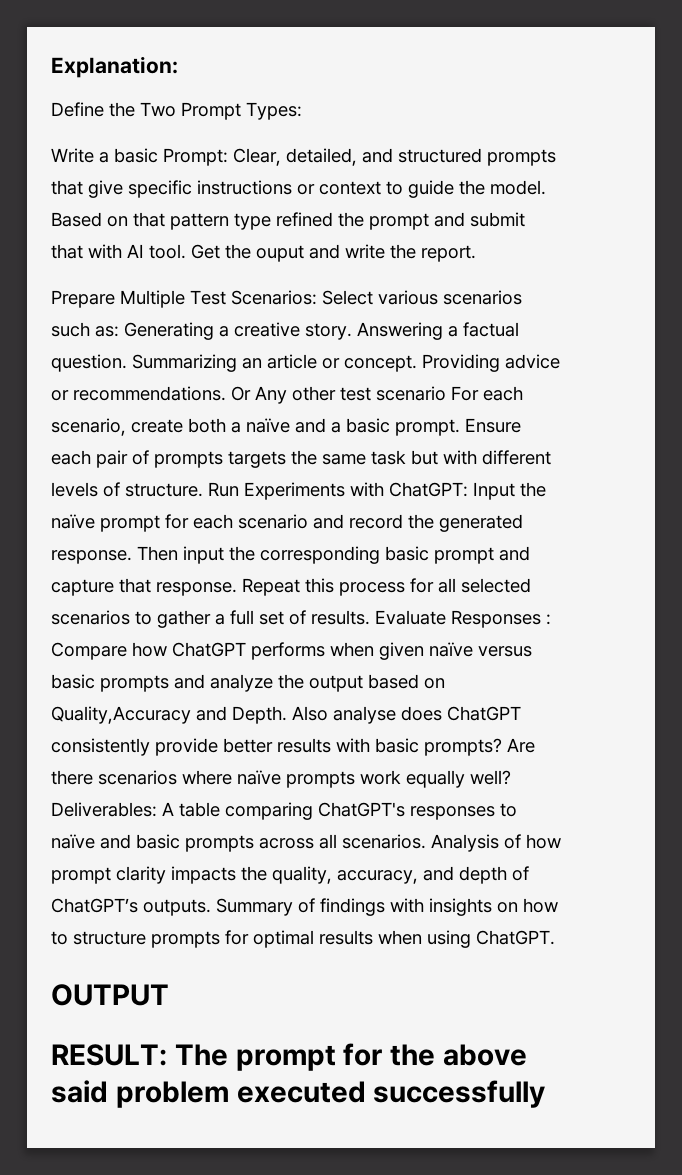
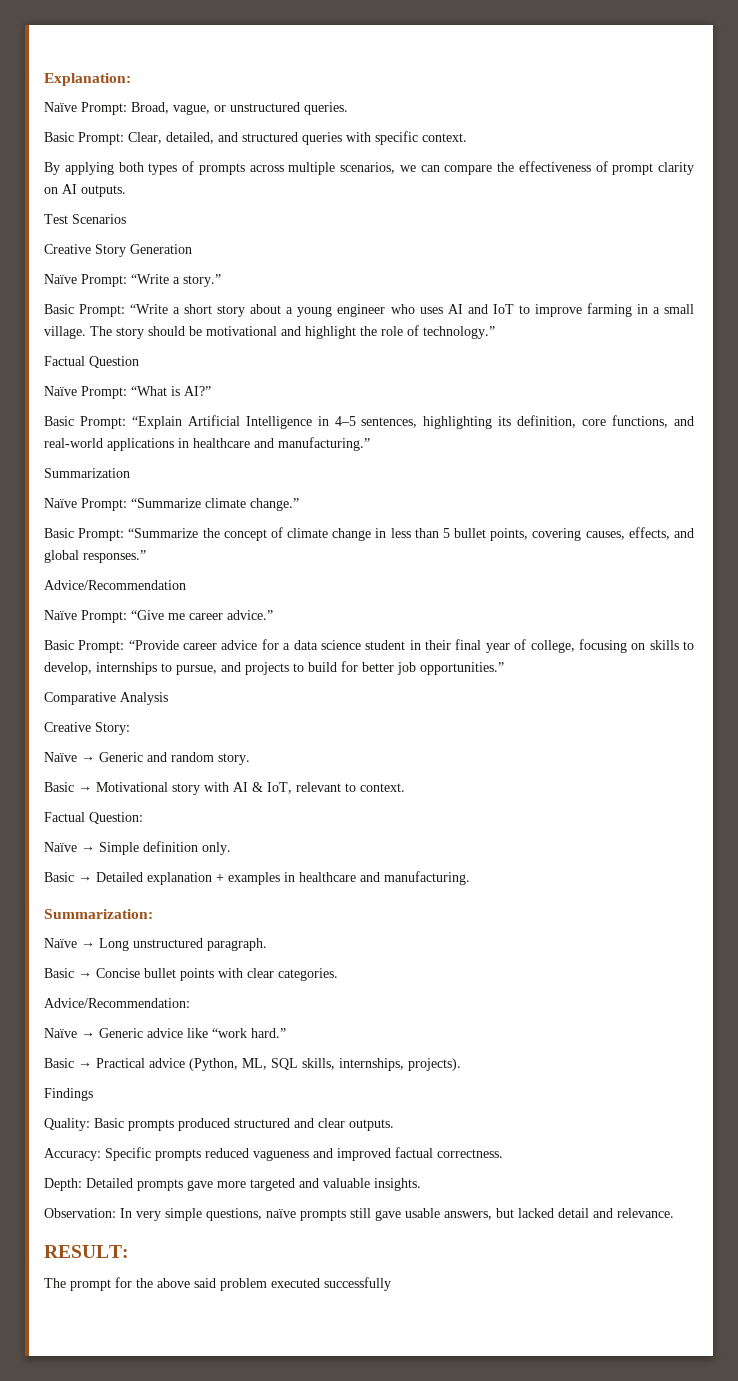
- Define the Two Prompt Types:
- Write a basic Prompt: Clear, detailed, and structured prompts that give specific instructions or context to guide the model. Based on that pattern type refined the prompt and submit that with AI tool. Get the ouput and write the report.
- Prepare Multiple Test Scenarios: Select various scenarios such as: Generating a creative story. Answering a factual question. Summarizing an article or concept. Providing advice or recommendations. Or Any other test scenario For each scenario, create both a naïve and a basic prompt. Ensure each pair of prompts targets the same task but with different levels of structure. Run Experiments with ChatGPT: Input the naïve prompt for each scenario and record the generated response. Then input the corresponding basic prompt and capture that response. Repeat this process for all selected scenarios to gather a full set of results. Evaluate Responses : Compare how ChatGPT performs when given naïve versus basic prompts and analyze the output based on Quality,Accuracy and Depth. Also analyse does ChatGPT consistently provide better results with basic prompts? Are there scenarios where naïve prompts work equally well? Deliverables: A table comparing ChatGPT's responses to naïve and basic prompts across all scenarios. Analysis of how prompt clarity impacts the quality, accuracy, and depth of ChatGPT’s outputs. Summary of findings with insights on how to structure prompts for optimal results when using ChatGPT.
- OUTPUT
+ Naïve Prompt: Broad, vague, or unstructured queries.
+ Basic Prompt: Clear, detailed, and structured queries with specific context.
+ By applying both types of prompts across multiple scenarios, we can compare the effectiveness of prompt clarity on AI outputs.
+ Test Scenarios
+ Creative Story Generation
+ Naïve Prompt: “Write a story.”
+ Basic Prompt: “Write a short story about a young engineer who uses AI and IoT to improve farming in a small village. The story should be motivational and highlight the role of technology.”
+ Factual Question
+ Naïve Prompt: “What is AI?”
+ Basic Prompt: “Explain Artificial Intelligence in 4–5 sentences, highlighting its definition, core functions, and real-world applications in healthcare and manufacturing.”
+ Summarization
+ Naïve Prompt: “Summarize climate change.”
+ Basic Prompt: “Summarize the concept of climate change in less than 5 bullet points, covering causes, effects, and global responses.”
+ Advice/Recommendation
+ Naïve Prompt: “Give me career advice.”
+ Basic Prompt: “Provide career advice for a data science student in their final year of college, focusing on skills to develop, internships to pursue, and projects to build for better job opportunities.”
+ Comparative Analysis
+ Creative Story:
+ Naïve → Generic and random story.
+ Basic → Motivational story with AI & IoT, relevant to context.
+ Factual Question:
+ Naïve → Simple definition only.
+ Basic → Detailed explanation + examples in healthcare and manufacturing.
+ Summarization:
+ Naïve → Long unstructured paragraph.
+ Basic → Concise bullet points with clear categories.
+ Advice/Recommendation:
+ Naïve → Generic advice like “work hard.”
+ Basic → Practical advice (Python, ML, SQL skills, internships, projects).
+ Findings
+ Quality: Basic prompts produced structured and clear outputs.
+ Accuracy: Specific prompts reduced vagueness and improved factual correctness.
+ Depth: Detailed prompts gave more targeted and valuable insights.
+ Observation: In very simple questions, naïve prompts still gave usable answers, but lacked detail and relevance.
- RESULT: The prompt for the above said problem executed successfully
+ RESULT:
+ The prompt for the above said problem executed successfully

